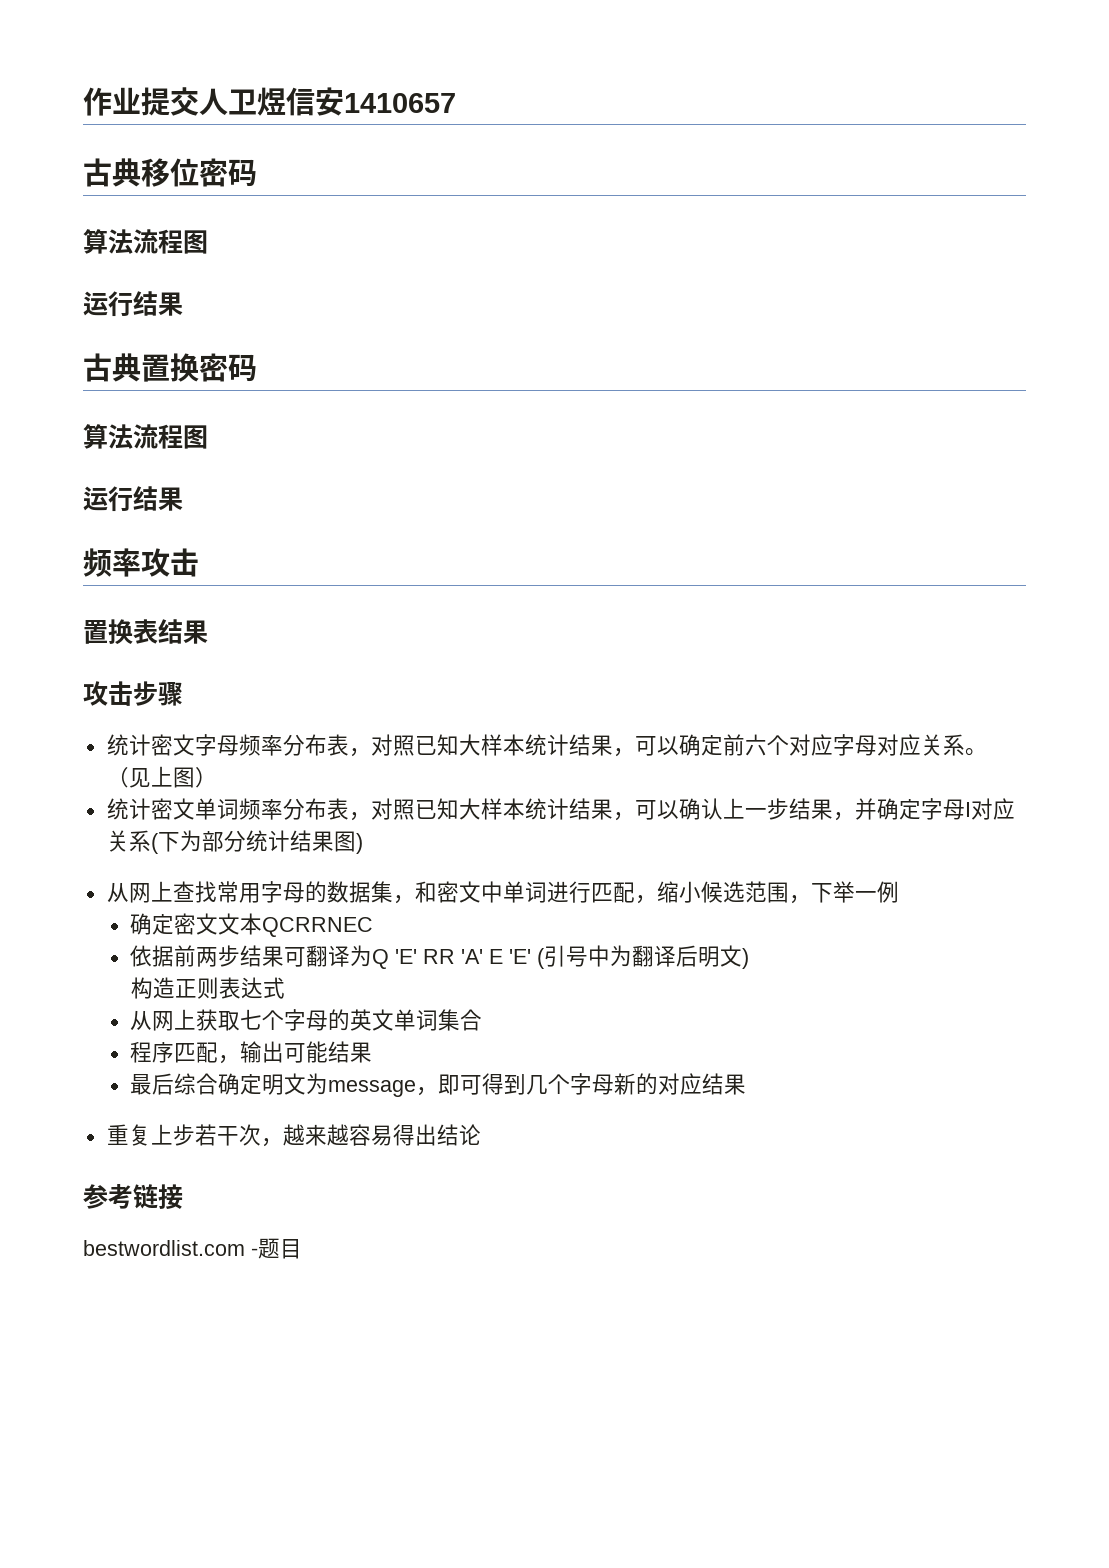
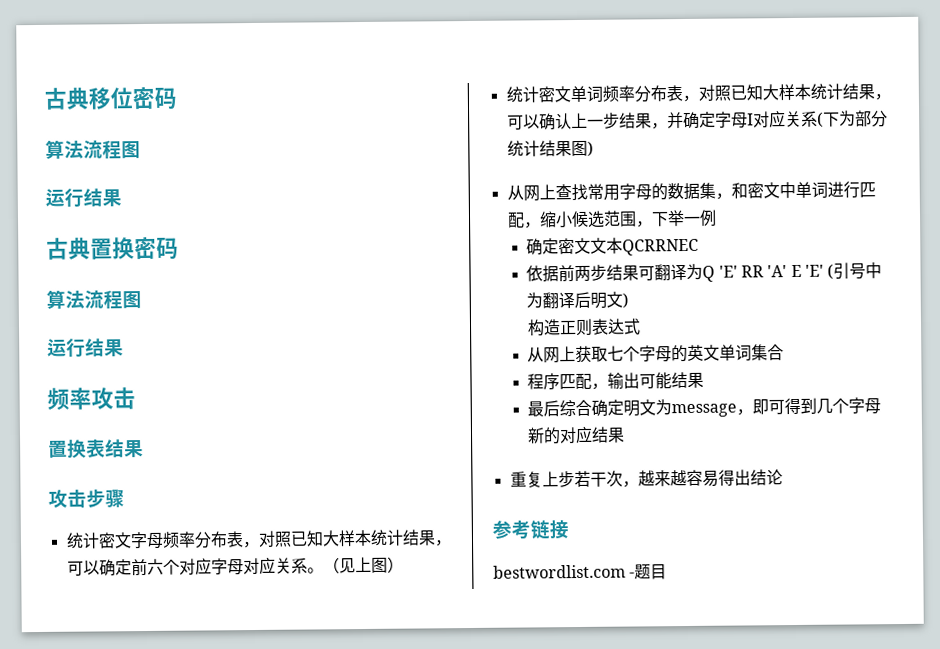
- 作业提交人卫煜信安1410657

